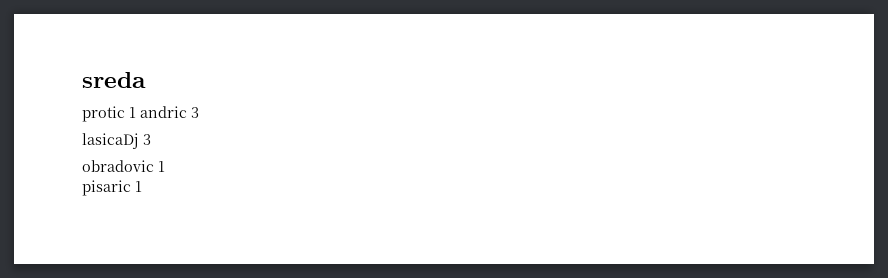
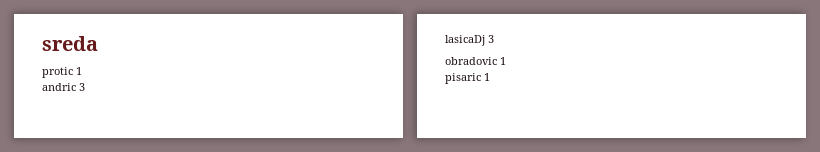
- protic 1 andric 3
+ protic 1
+ andric 3

